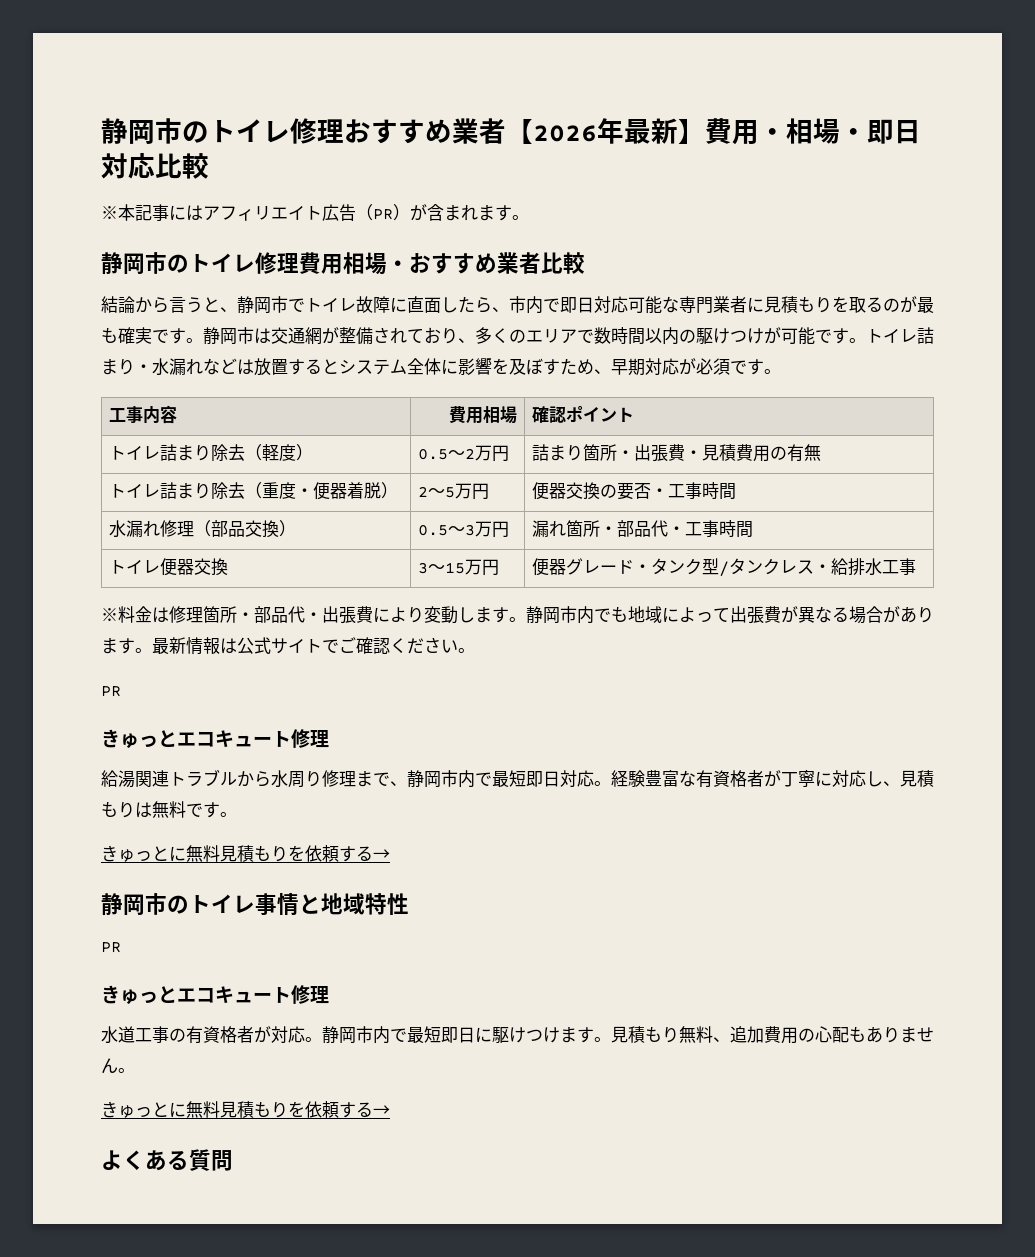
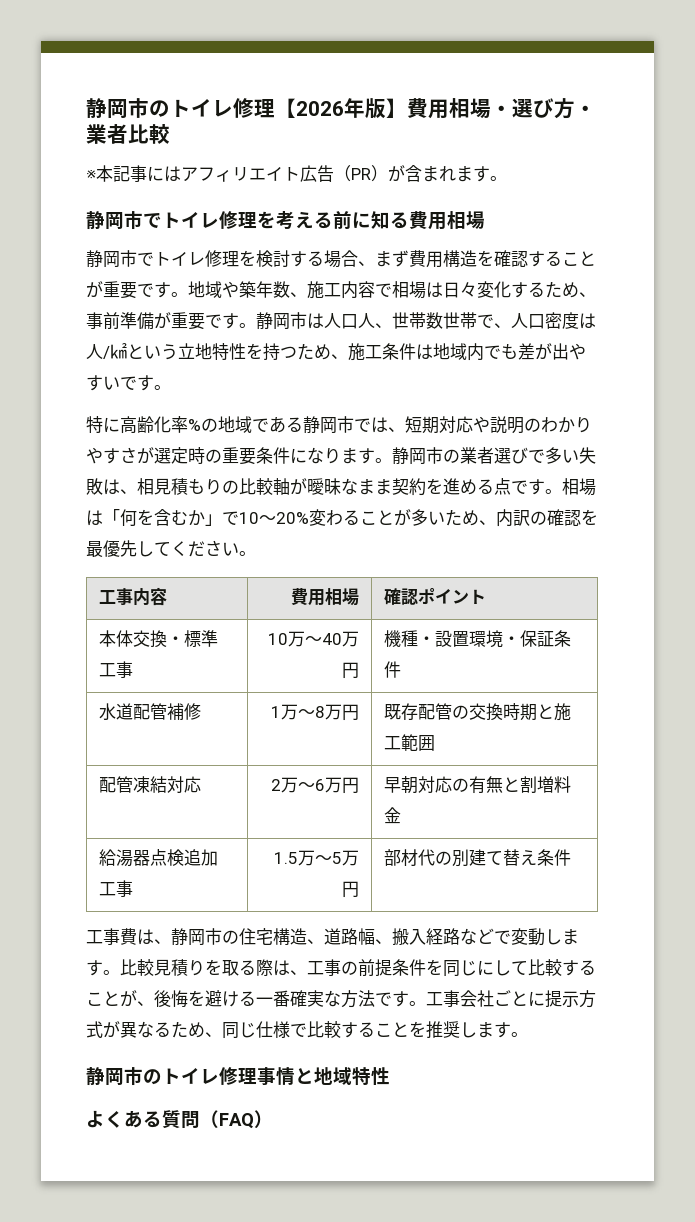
- 静岡市のトイレ修理おすすめ業者【2026年最新】費用・相場・即日対応比較
+ 静岡市のトイレ修理【2026年版】費用相場・選び方・業者比較
- 静岡市のトイレ修理費用相場・おすすめ業者比較
- 結論から言うと、静岡市でトイレ故障に直面したら、市内で即日対応可能な専門業者に見積もりを取るのが最も確実です。静岡市は交通網が整備されており、多くのエリアで数時間以内の駆けつけが可能です。トイレ詰まり・水漏れなどは放置するとシステム全体に影響を及ぼすため、早期対応が必須です。
+ 静岡市でトイレ修理を考える前に知る費用相場
+ 静岡市でトイレ修理を検討する場合、まず費用構造を確認することが重要です。地域や築年数、施工内容で相場は日々変化するため、事前準備が重要です。静岡市は人口人、世帯数世帯で、人口密度は人/㎢という立地特性を持つため、施工条件は地域内でも差が出やすいです。
+ 特に高齢化率%の地域である静岡市では、短期対応や説明のわかりやすさが選定時の重要条件になります。静岡市の業者選びで多い失敗は、相見積もりの比較軸が曖昧なまま契約を進める点です。相場は「何を含むか」で10〜20%変わることが多いため、内訳の確認を最優先してください。
- トイレ詰まり除去（軽度） | 0.5〜2万円 | 詰まり箇所・出張費・見積費用の有無
- トイレ詰まり除去（重度・便器着脱） | 2〜5万円 | 便器交換の要否・工事時間
- 水漏れ修理（部品交換） | 0.5〜3万円 | 漏れ箇所・部品代・工事時間
- トイレ便器交換 | 3〜15万円 | 便器グレード・タンク型/タンクレス・給排水工事
- ※料金は修理箇所・部品代・出張費により変動します。静岡市内でも地域によって出張費が異なる場合があります。最新情報は公式サイトでご確認ください。
- PR
- きゅっとエコキュート修理
- 給湯関連トラブルから水周り修理まで、静岡市内で最短即日対応。経験豊富な有資格者が丁寧に対応し、見積もりは無料です。
- きゅっとに無料見積もりを依頼する→
- 静岡市のトイレ事情と地域特性
- PR
- きゅっとエコキュート修理
- 水道工事の有資格者が対応。静岡市内で最短即日に駆けつけます。見積もり無料、追加費用の心配もありません。
- きゅっとに無料見積もりを依頼する→
+ 本体交換・標準工事 | 10万〜40万円 | 機種・設置環境・保証条件
+ 水道配管補修 | 1万〜8万円 | 既存配管の交換時期と施工範囲
+ 配管凍結対応 | 2万〜6万円 | 早朝対応の有無と割増料金
+ 給湯器点検追加工事 | 1.5万〜5万円 | 部材代の別建て替え条件
+ 工事費は、静岡市の住宅構造、道路幅、搬入経路などで変動します。比較見積りを取る際は、工事の前提条件を同じにして比較することが、後悔を避ける一番確実な方法です。工事会社ごとに提示方式が異なるため、同じ仕様で比較することを推奨します。
+ 静岡市のトイレ修理事情と地域特性
- よくある質問
+ よくある質問（FAQ）

